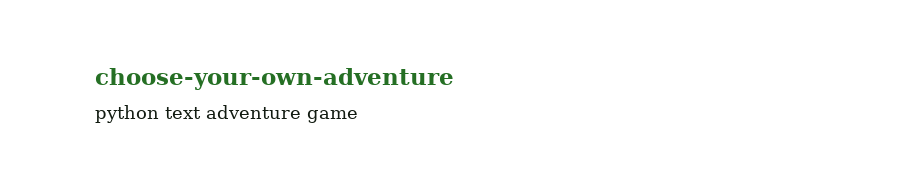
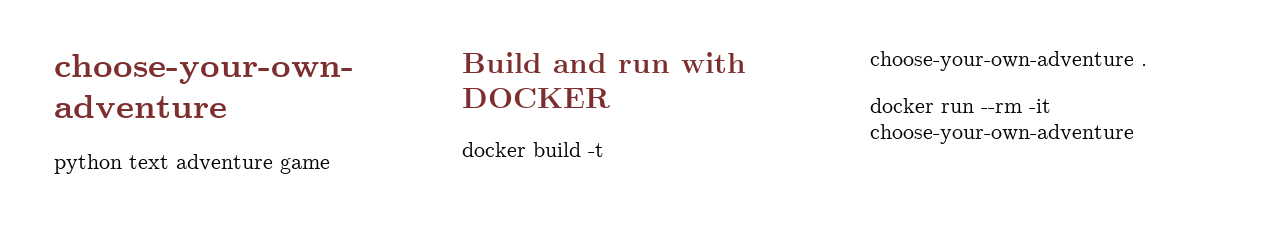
+ Build and run with DOCKER
+ docker build -t choose-your-own-adventure .
+ docker run --rm -it choose-your-own-adventure

